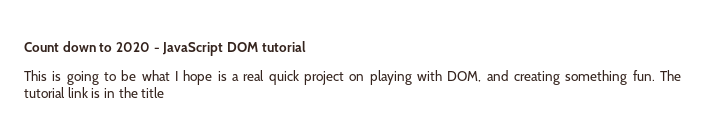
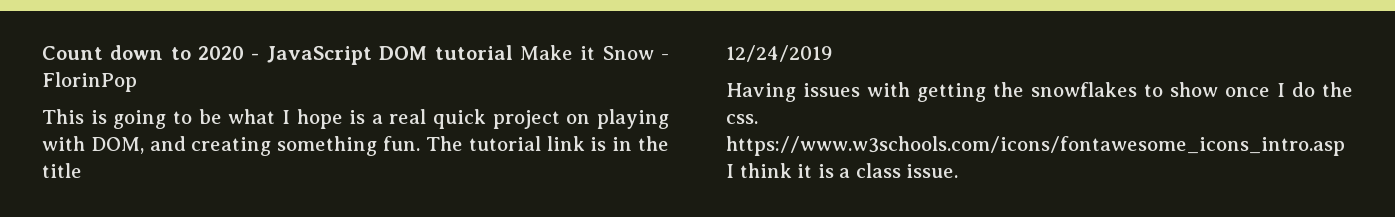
- Count down to 2020 - JavaScript DOM tutorial
+ Count down to 2020 - JavaScript DOM tutorial Make it Snow - FlorinPop
+ 12/24/2019
+ Having issues with getting the snowflakes to show once I do the css. https://www.w3schools.com/icons/fontawesome_icons_intro.asp I think it is a class issue.

